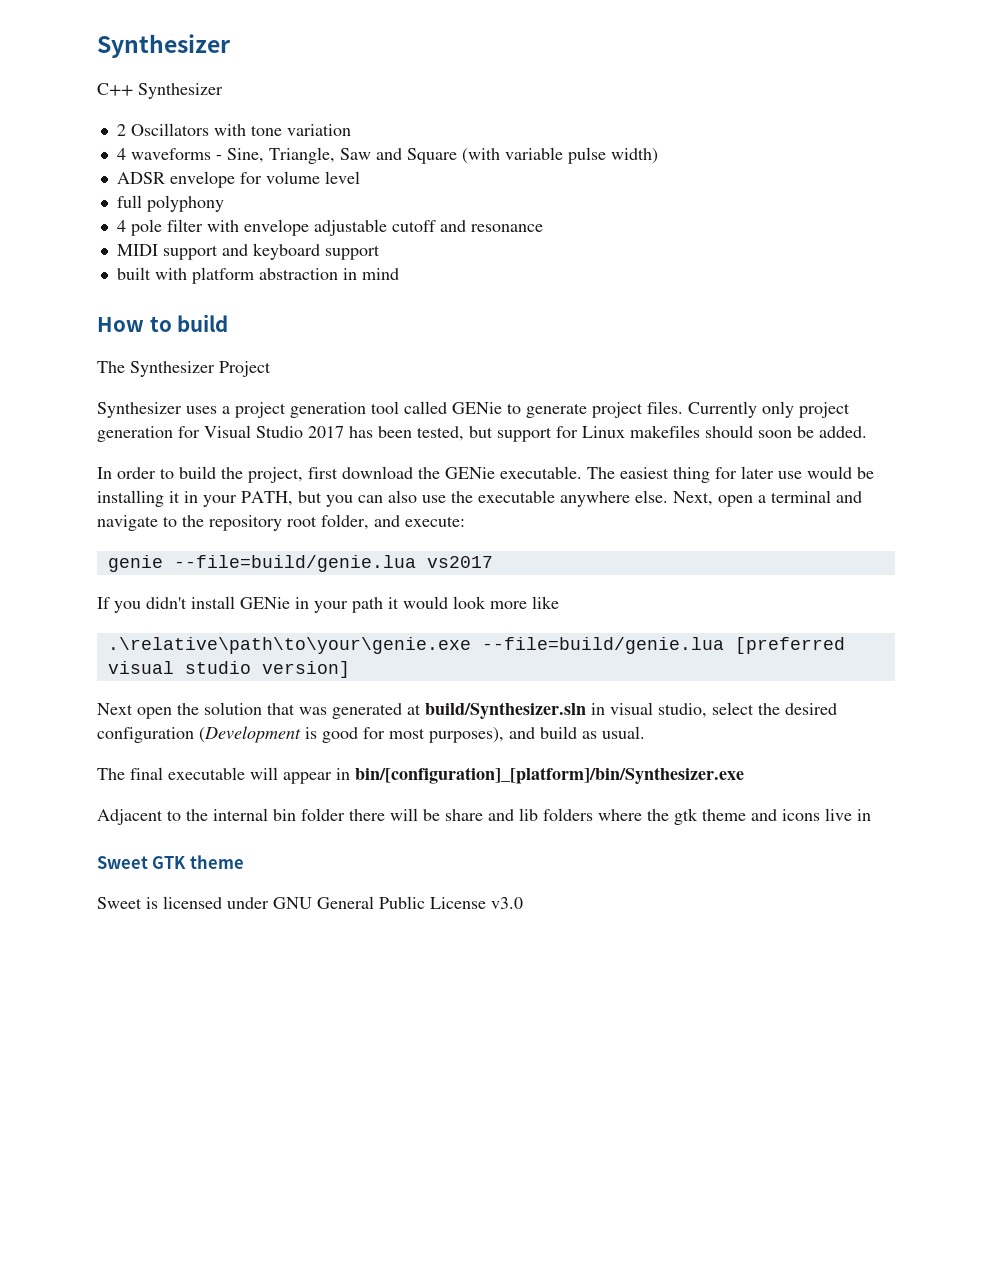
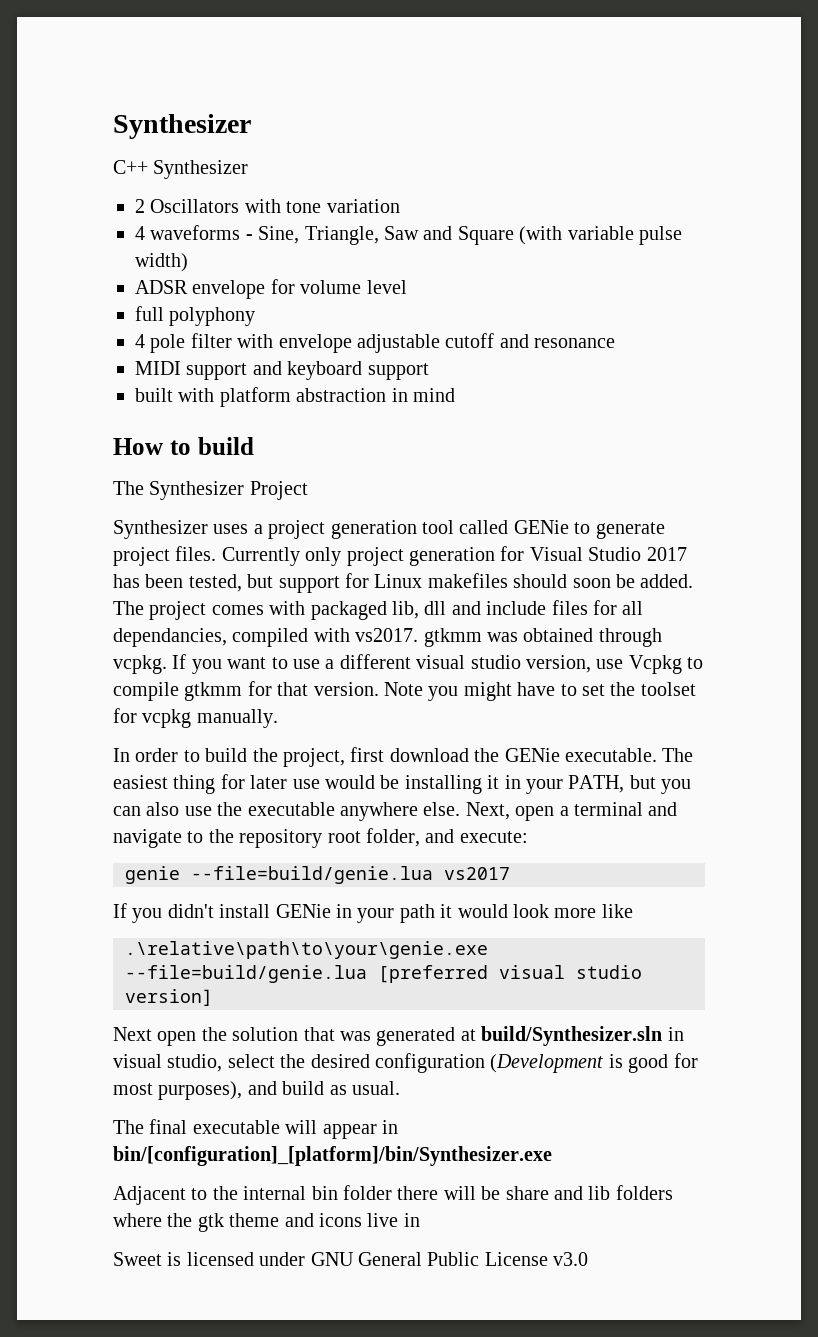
+ The project comes with packaged lib, dll and include files for all dependancies, compiled with vs2017. gtkmm was obtained through vcpkg. If you want to use a different visual studio version, use Vcpkg to compile gtkmm for that version. Note you might have to set the toolset for vcpkg manually.
- Sweet GTK theme

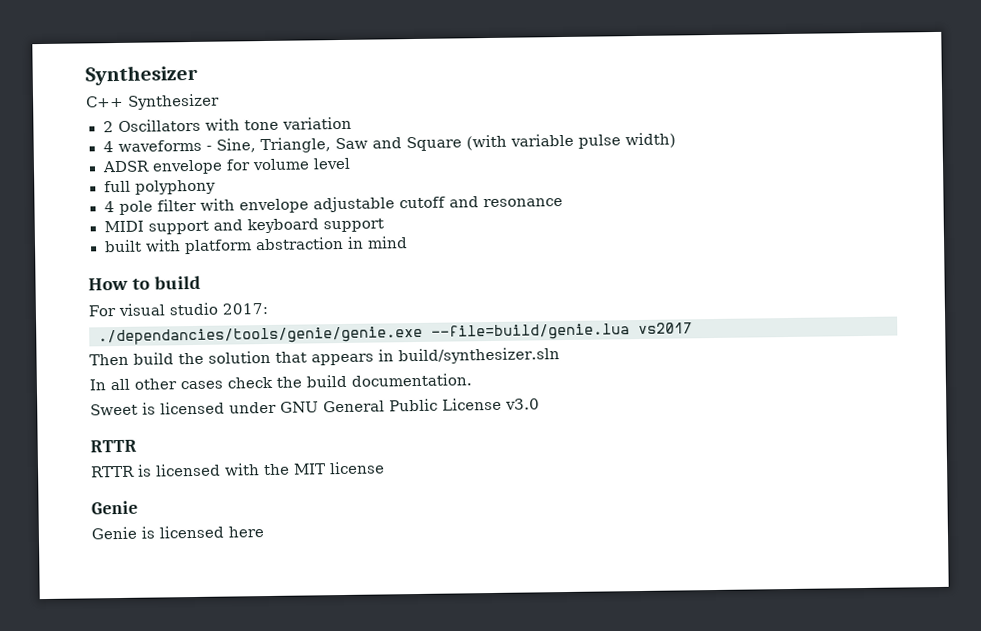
- The Synthesizer Project
- Synthesizer uses a project generation tool called GENie to generate project files. Currently only project generation for Visual Studio 2017 has been tested, but support for Linux makefiles should soon be added. The project comes with packaged lib, dll and include files for all dependancies, compiled with vs2017. gtkmm was obtained through vcpkg. If you want to use a different visual studio version, use Vcpkg to compile gtkmm for that version. Note you might have to set the toolset for vcpkg manually.
- In order to build the project, first download the GENie executable. The easiest thing for later use would be installing it in your PATH, but you can also use the executable anywhere else. Next, open a terminal and navigate to the repository root folder, and execute:
- genie --file=build/genie.lua vs2017
- If you didn't install GENie in your path it would look more like
- .\relative\path\to\your\genie.exe --file=build/genie.lua [preferred visual studio version]
- Next open the solution that was generated at build/Synthesizer.sln in visual studio, select the desired configuration (Development is good for most purposes), and build as usual.
- The final executable will appear in bin/[configuration]_[platform]/bin/Synthesizer.exe
- Adjacent to the internal bin folder there will be share and lib folders where the gtk theme and icons live in
+ For visual studio 2017:
+ ./dependancies/tools/genie/genie.exe --file=build/genie.lua vs2017
+ Then build the solution that appears in build/synthesizer.sln
+ In all other cases check the build documentation.
  Sweet is licensed under GNU General Public License v3.0
+ RTTR
+ RTTR is licensed with the MIT license
+ Genie
+ Genie is licensed here

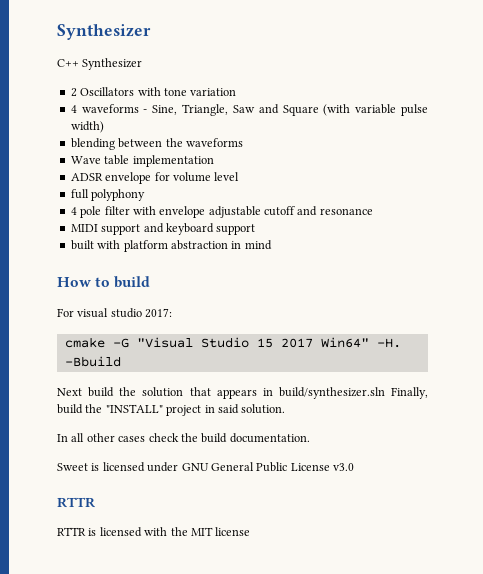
+ blending between the waveforms
+ Wave table implementation
- ./dependancies/tools/genie/genie.exe --file=build/genie.lua vs2017
- Then build the solution that appears in build/synthesizer.sln
+ cmake -G "Visual Studio 15 2017 Win64" -H. -Bbuild
+ Next build the solution that appears in build/synthesizer.sln Finally, build the "INSTALL" project in said solution.
  RTTR is licensed with the MIT license
- Genie
- Genie is licensed here

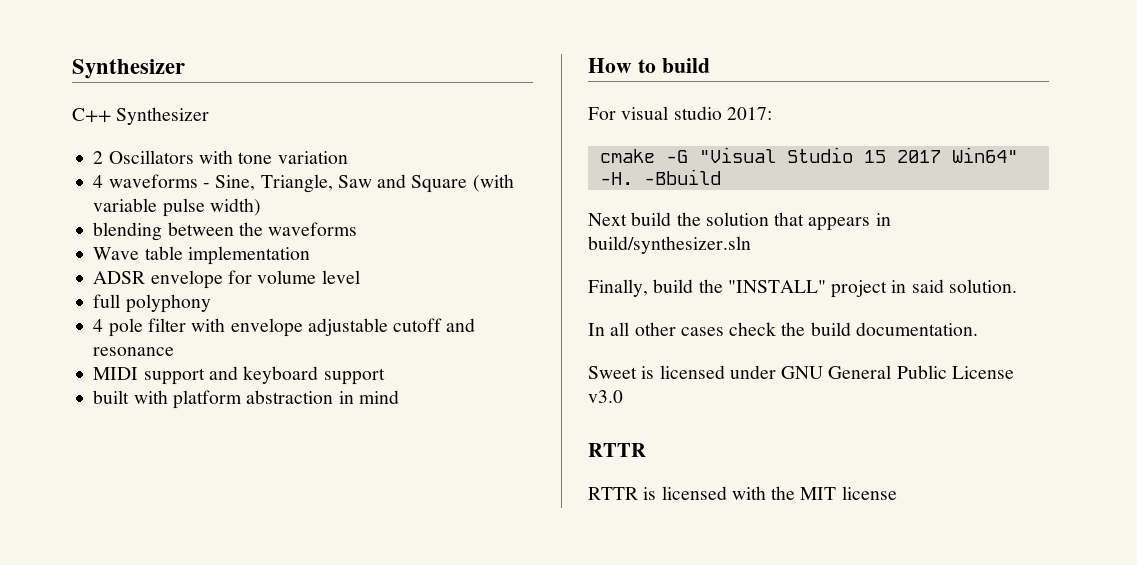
- Next build the solution that appears in build/synthesizer.sln Finally, build the "INSTALL" project in said solution.
+ Next build the solution that appears in build/synthesizer.sln
+ Finally, build the "INSTALL" project in said solution.

